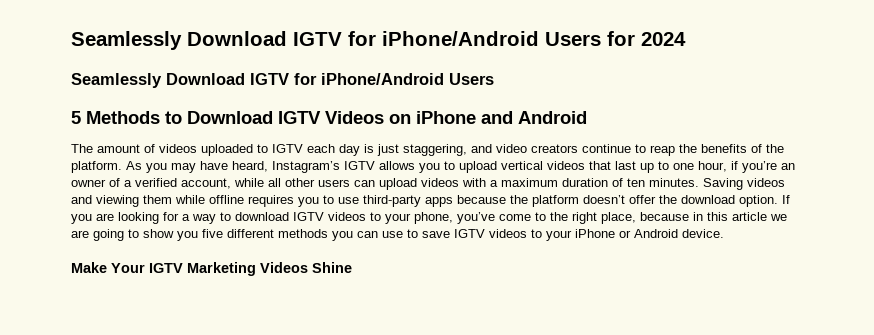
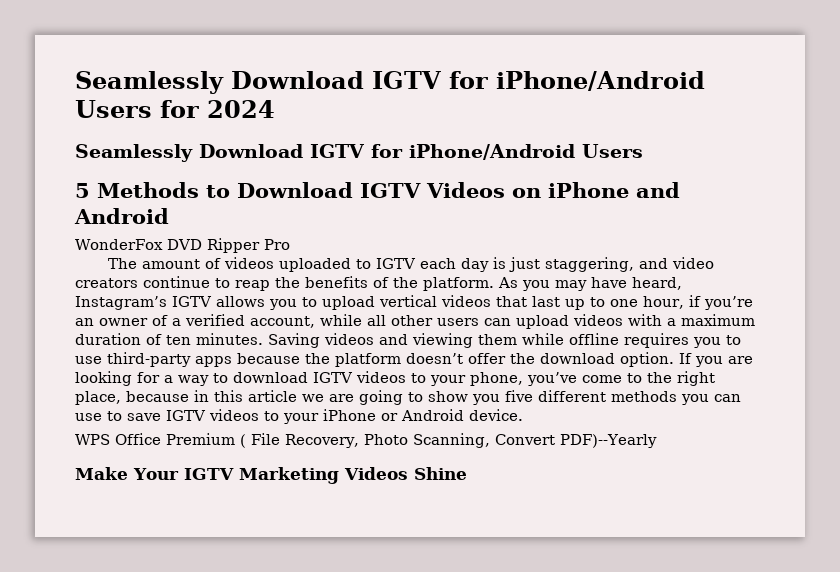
+ WonderFox DVD Ripper Pro
+ WPS Office Premium ( File Recovery, Photo Scanning, Convert PDF)--Yearly

